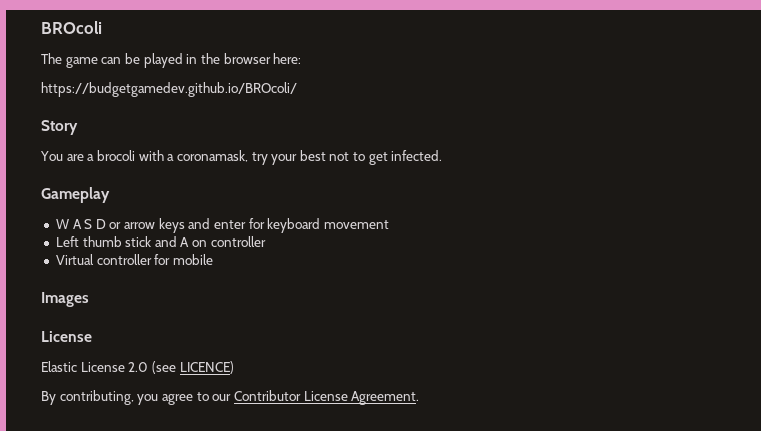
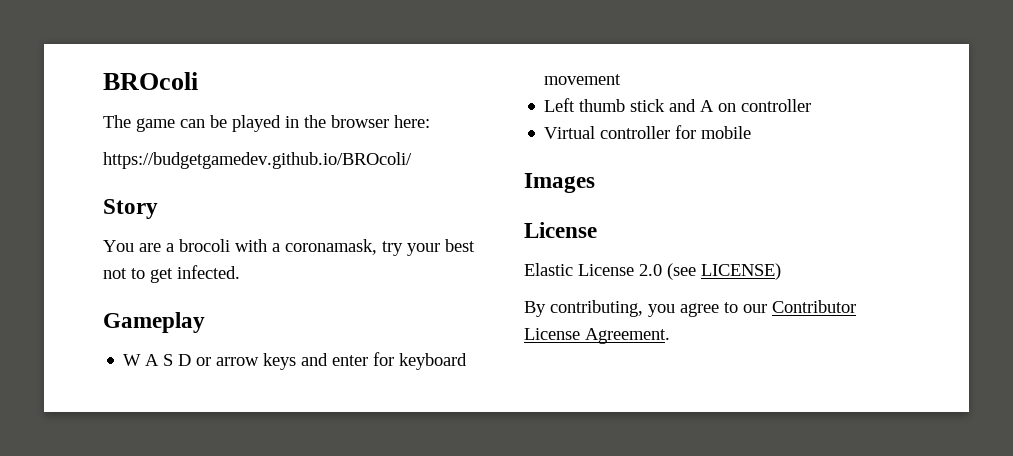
- Elastic License 2.0 (see LICENCE)
+ Elastic License 2.0 (see LICENSE)

